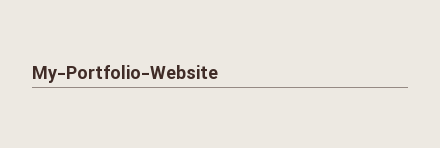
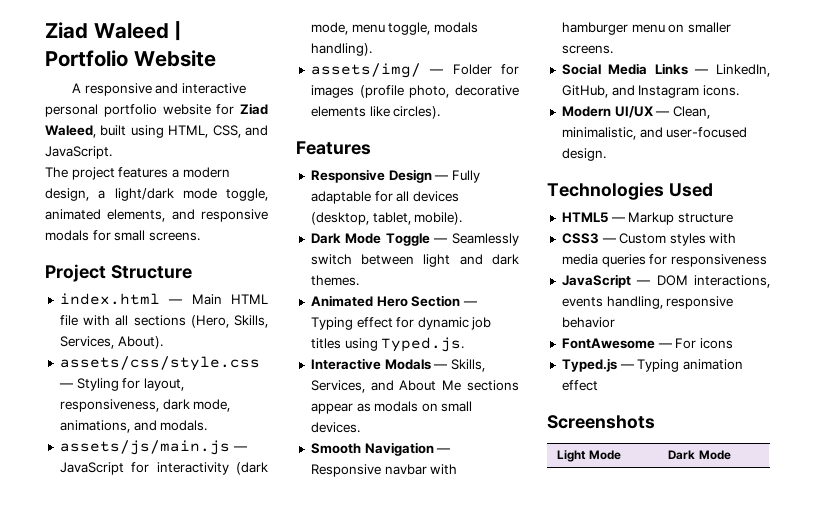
- My-Portfolio-Website
+ Ziad Waleed | Portfolio Website
+ A responsive and interactive personal portfolio website for Ziad Waleed, built using HTML, CSS, and JavaScript.
+ The project features a modern design, a light/dark mode toggle, animated elements, and responsive modals for small screens.
+ Project Structure
+ index.html — Main HTML file with all sections (Hero, Skills, Services, About).
+ assets/css/style.css — Styling for layout, responsiveness, dark mode, animations, and modals.
+ assets/js/main.js — JavaScript for interactivity (dark mode, menu toggle, modals handling).
+ assets/img/ — Folder for images (profile photo, decorative elements like circles).
+ Features
+ Responsive Design — Fully adaptable for all devices (desktop, tablet, mobile).
+ Dark Mode Toggle — Seamlessly switch between light and dark themes.
+ Animated Hero Section — Typing effect for dynamic job titles using Typed.js.
+ Interactive Modals — Skills, Services, and About Me sections appear as modals on small devices.
+ Smooth Navigation — Responsive navbar with hamburger menu on smaller screens.
+ Social Media Links — LinkedIn, GitHub, and Instagram icons.
+ Modern UI/UX — Clean, minimalistic, and user-focused design.
+ Technologies Used
+ HTML5 — Markup structure
+ CSS3 — Custom styles with media queries for responsiveness
+ JavaScript — DOM interactions, events handling, responsive behavior
+ FontAwesome — For icons
+ Typed.js — Typing animation effect
+ Screenshots
+ Light Mode | Dark Mode

